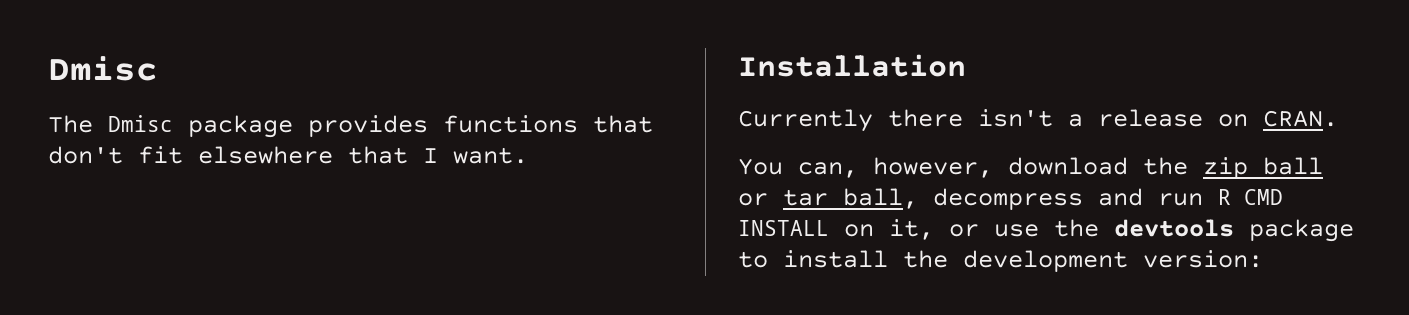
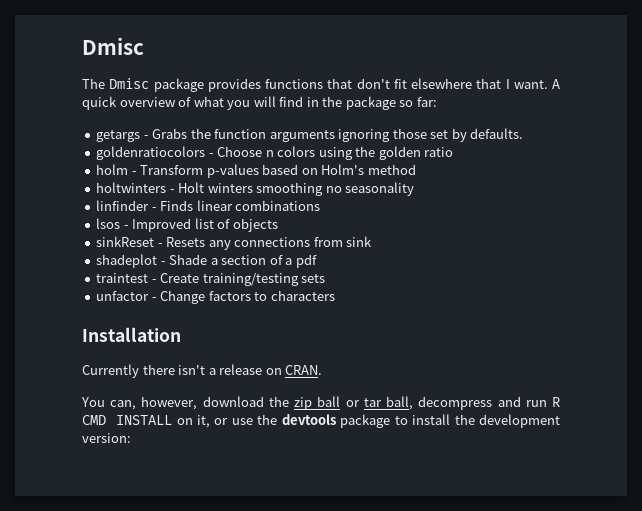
+ A quick overview of what you will find in the package so far:
+ getargs - Grabs the function arguments ignoring those set by defaults.
+ goldenratiocolors - Choose n colors using the golden ratio
+ holm - Transform p-values based on Holm's method
+ holtwinters - Holt winters smoothing no seasonality
+ linfinder - Finds linear combinations
+ lsos - Improved list of objects
+ sinkReset - Resets any connections from sink
+ shadeplot - Shade a section of a pdf
+ traintest - Create training/testing sets
+ unfactor - Change factors to characters

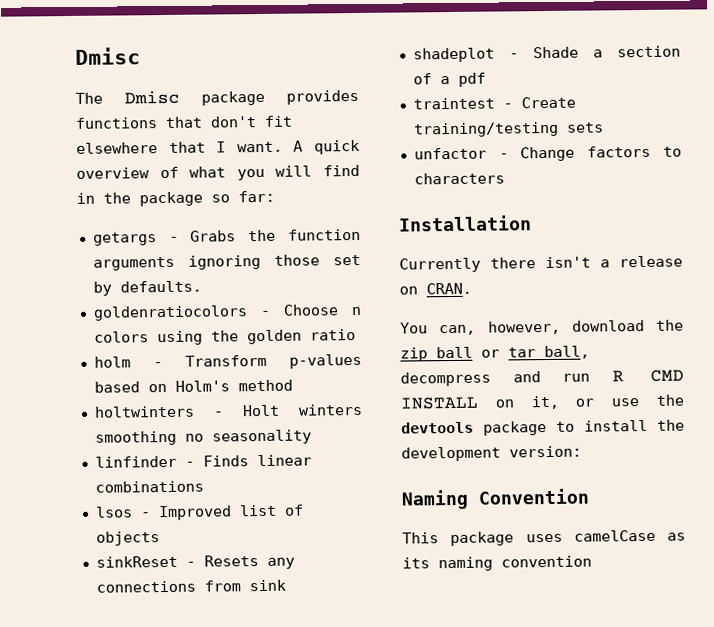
+ Naming Convention
+ This package uses camelCase as its naming convention

